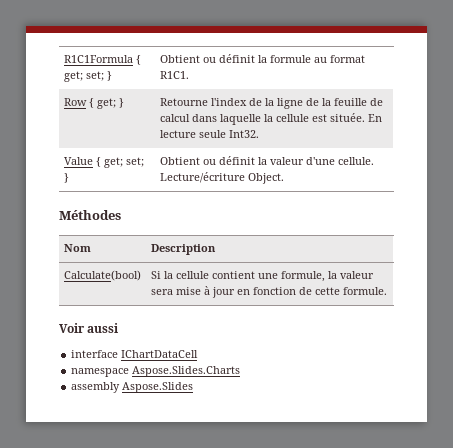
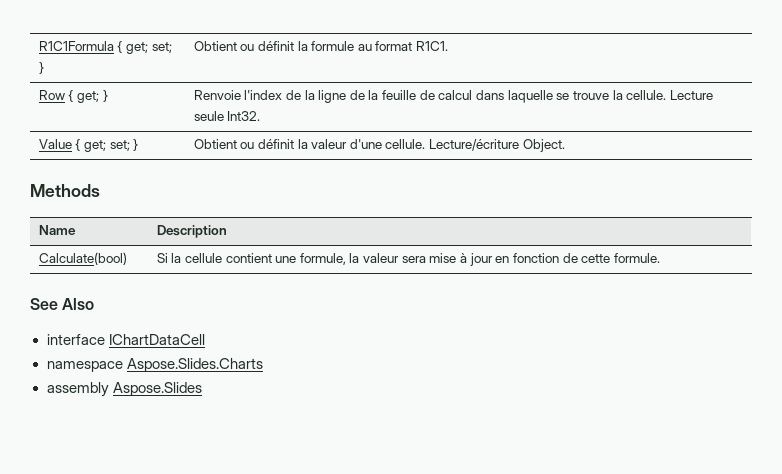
- Row { get; } | Retourne l'index de la ligne de la feuille de calcul dans laquelle la cellule est située. En lecture seule Int32.
+ Row { get; } | Renvoie l'index de la ligne de la feuille de calcul dans laquelle se trouve la cellule. Lecture seule Int32.
- Méthodes
- Nom | Description
+ Methods
+ Name | Description
- Voir aussi
+ See Also

